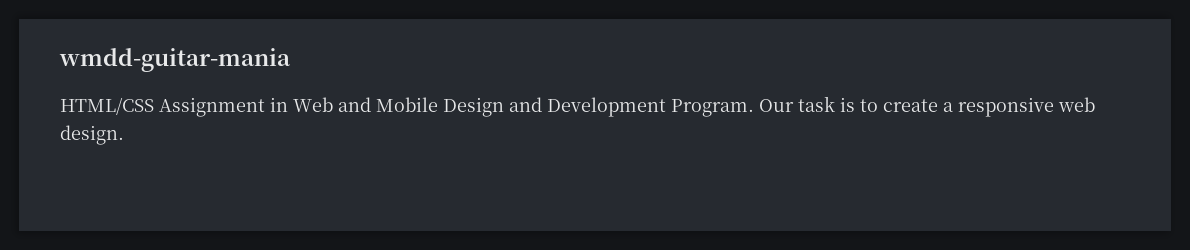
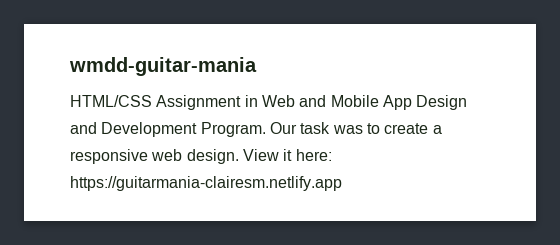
- HTML/CSS Assignment in Web and Mobile Design and Development Program.
+ HTML/CSS Assignment in Web and Mobile App Design and Development Program.
- Our task is to create a responsive web design.
+ Our task was to create a responsive web design.
+ View it here: https://guitarmania-clairesm.netlify.app

